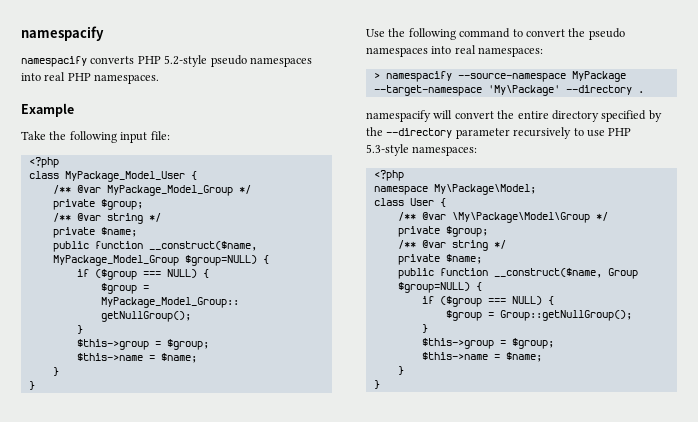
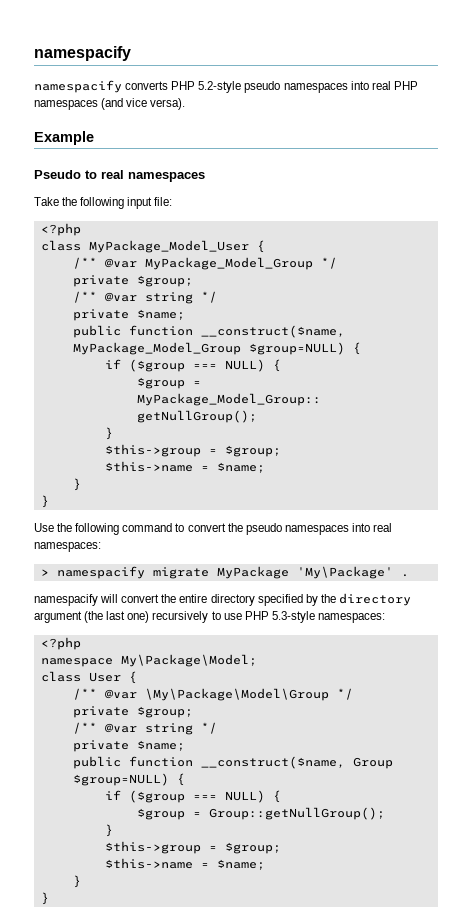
- namespacify converts PHP 5.2-style pseudo namespaces into real PHP namespaces.
+ namespacify converts PHP 5.2-style pseudo namespaces into real PHP namespaces (and vice versa).
  Example
+ Pseudo to real namespaces
- > namespacify --source-namespace MyPackage --target-namespace 'My\Package' --directory .
+ > namespacify migrate MyPackage 'My\Package' .
- namespacify will convert the entire directory specified by the --directory parameter recursively to use PHP 5.3-style namespaces:
+ namespacify will convert the entire directory specified by the directory argument (the last one) recursively to use PHP 5.3-style namespaces:

